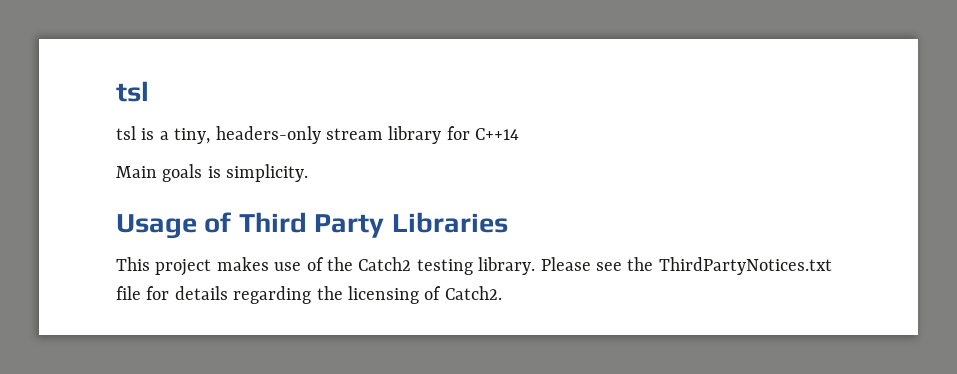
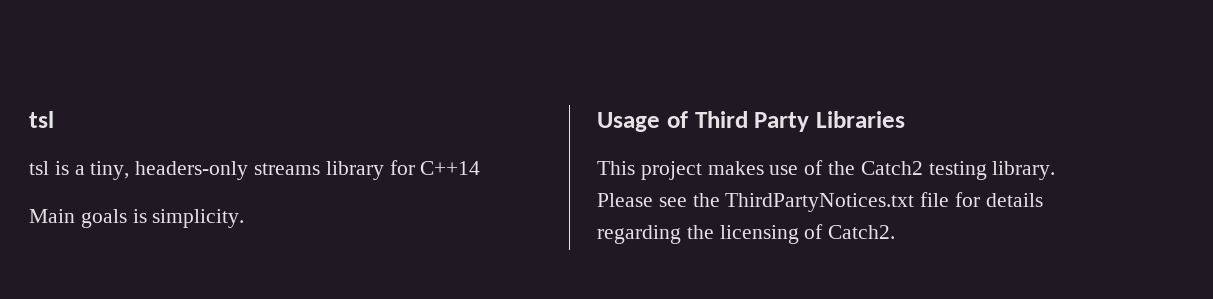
- tsl is a tiny, headers-only stream library for C++14
+ tsl is a tiny, headers-only streams library for C++14

